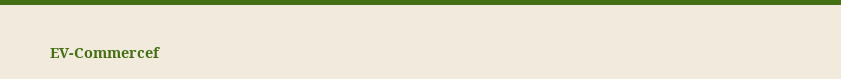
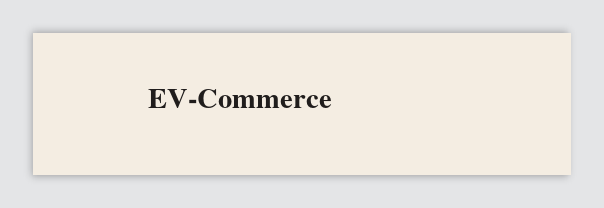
- EV-Commercef
+ EV-Commerce

